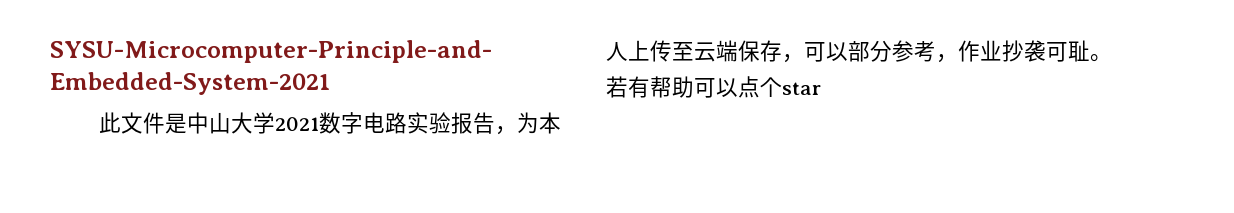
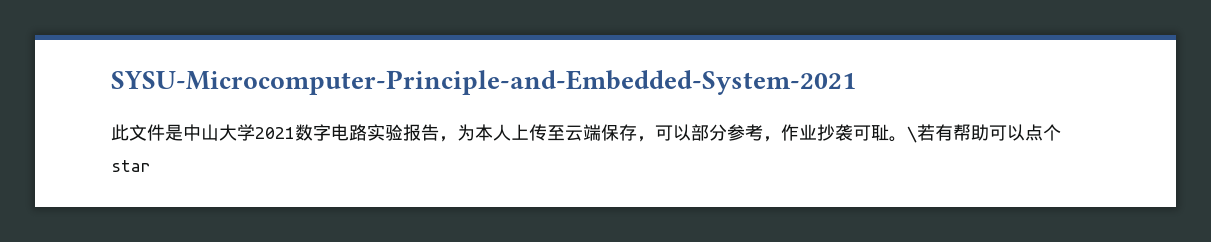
- 若有帮助可以点个star
+ \若有帮助可以点个star

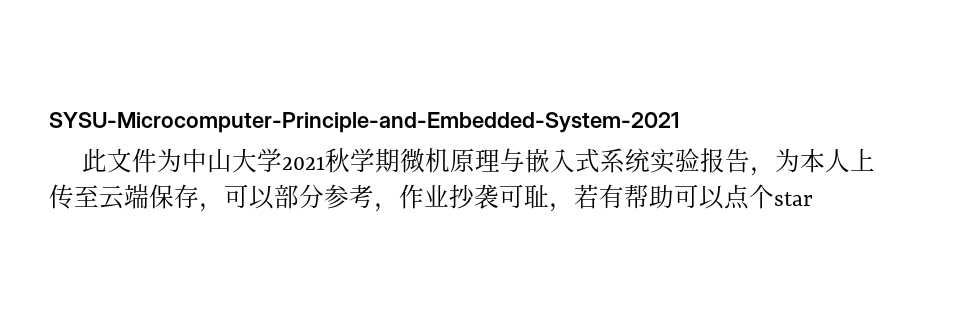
- 此文件是中山大学2021数字电路实验报告，为本人上传至云端保存，可以部分参考，作业抄袭可耻。\若有帮助可以点个star
+ 此文件为中山大学2021秋学期微机原理与嵌入式系统实验报告，为本人上传至云端保存，可以部分参考，作业抄袭可耻，若有帮助可以点个star

